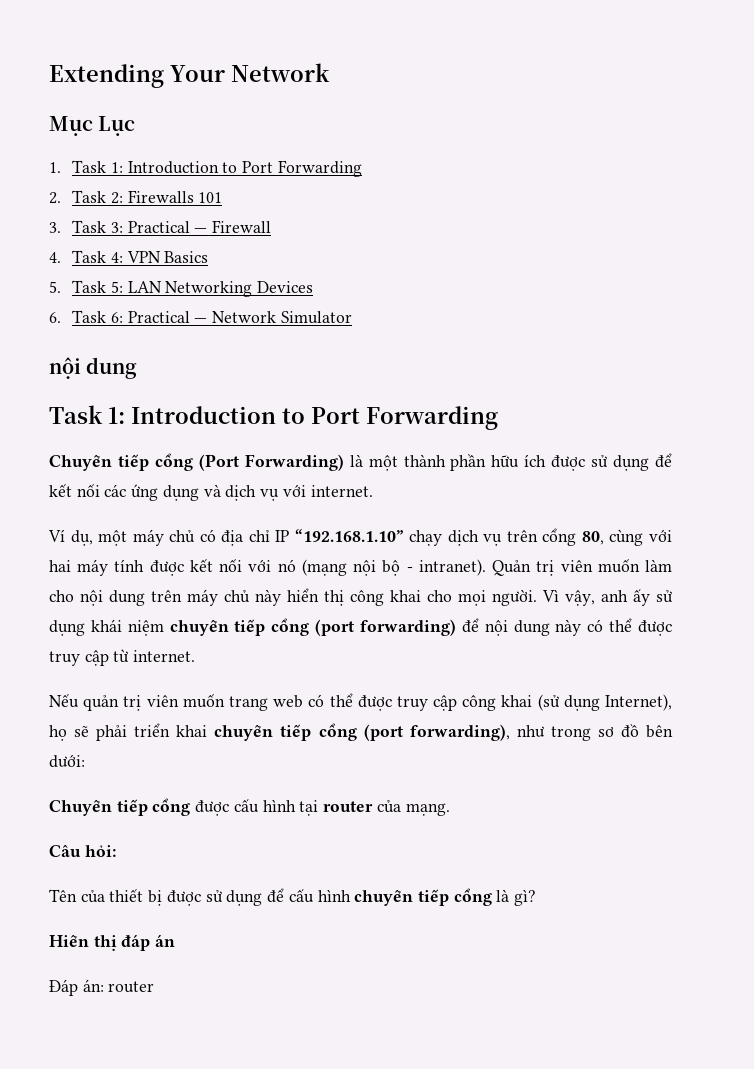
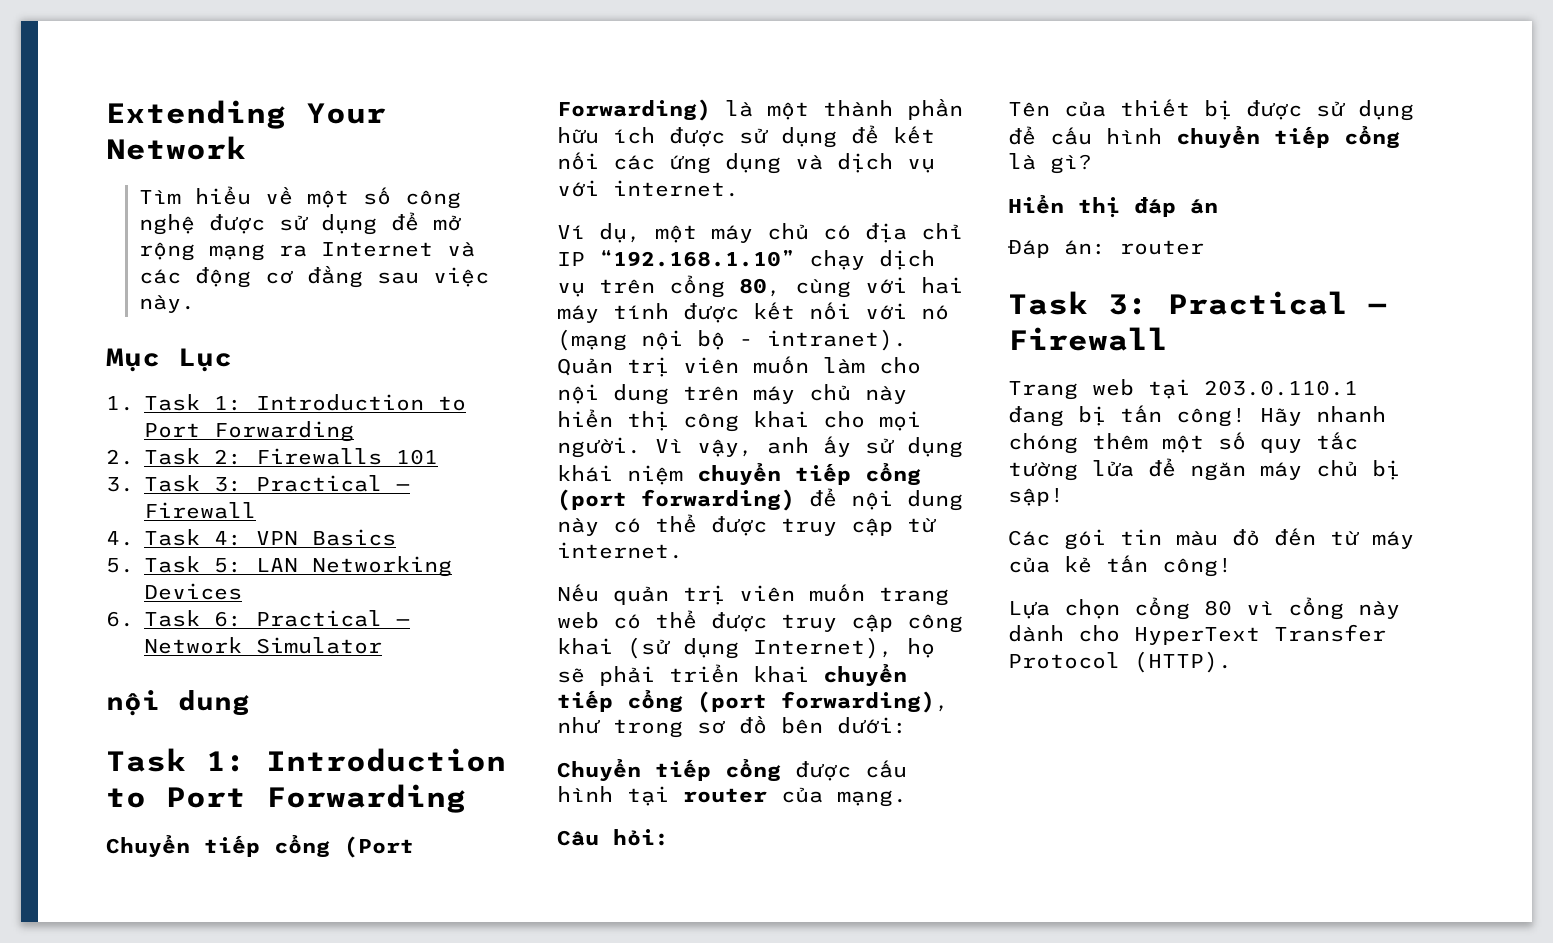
+ Tìm hiểu về một số công nghệ được sử dụng để mở rộng mạng ra Internet và các động cơ đằng sau việc này.
  Đáp án: router
+ Task 3: Practical — Firewall
+ Trang web tại 203.0.110.1 đang bị tấn công! Hãy nhanh chóng thêm một số quy tắc tường lửa để ngăn máy chủ bị sập!
+ Các gói tin màu đỏ đến từ máy của kẻ tấn công!
+ Lựa chọn cổng 80 vì cổng này dành cho HyperText Transfer Protocol (HTTP).

